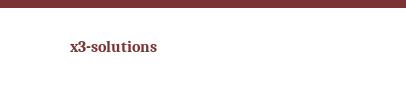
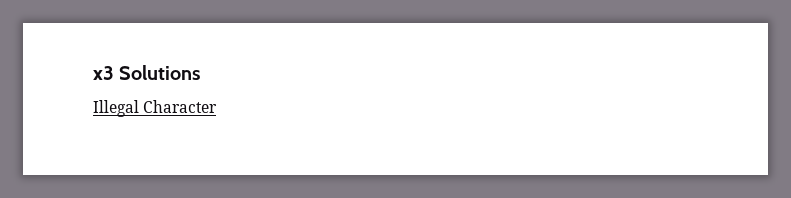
- x3-solutions
+ x3 Solutions
+ Illegal Character

